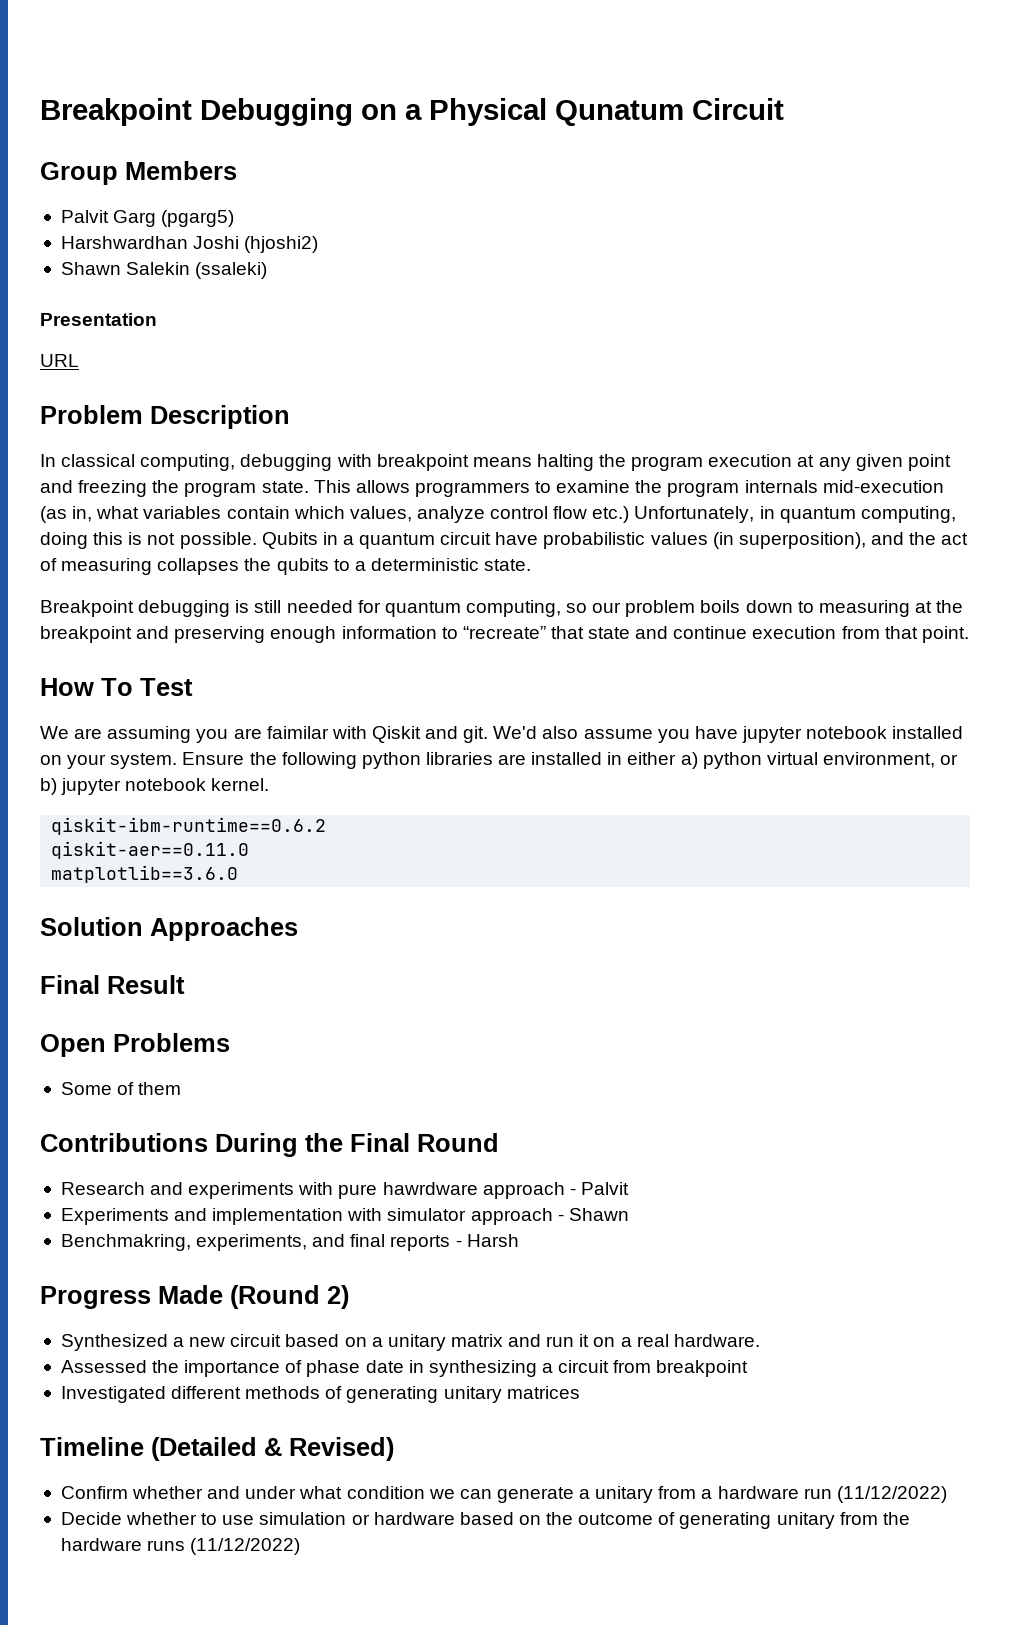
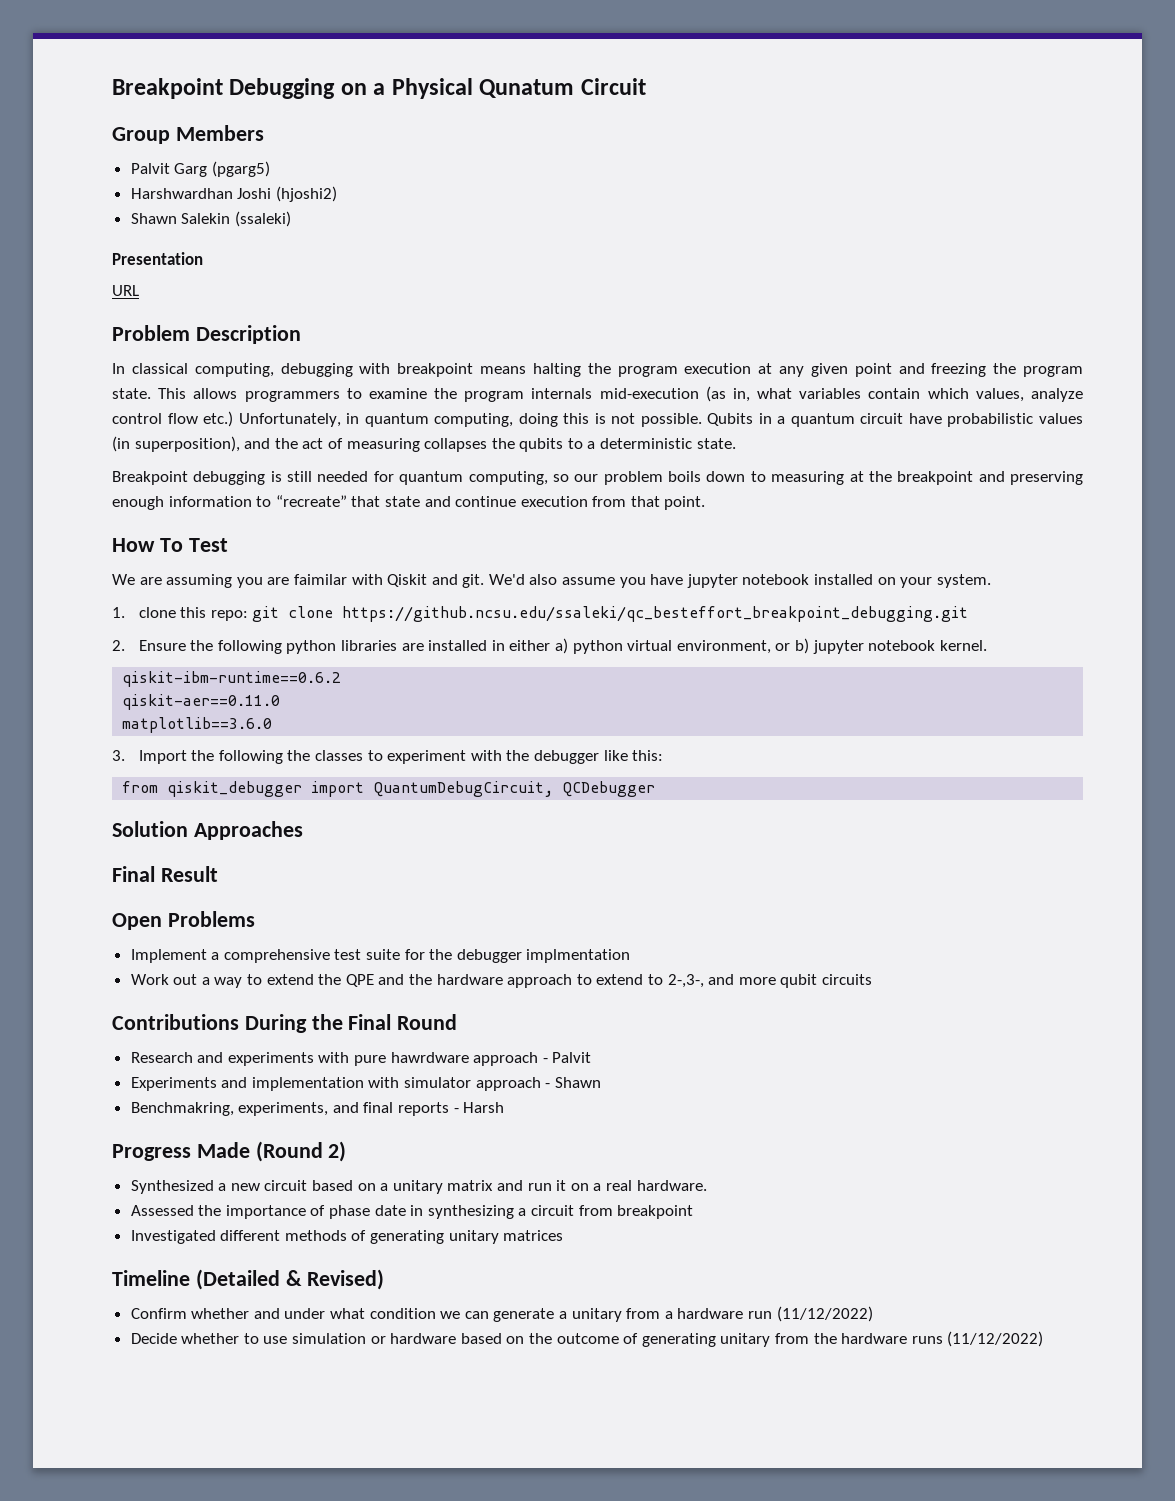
- We'd also assume you have jupyter notebook installed on your system. Ensure the following python libraries are installed in either a) python virtual environment, or b) jupyter notebook kernel.
+ We'd also assume you have jupyter notebook installed on your system.
+ 1. clone this repo: git clone https://github.ncsu.edu/ssaleki/qc_besteffort_breakpoint_debugging.git
+ 2. Ensure the following python libraries are installed in either a) python virtual environment, or b) jupyter notebook kernel.
+ 3. Import the following the classes to experiment with the debugger like this:
+ from qiskit_debugger import QuantumDebugCircuit, QCDebugger
- Some of them
+ Implement a comprehensive test suite for the debugger implmentation
+ Work out a way to extend the QPE and the hardware approach to extend to 2-,3-, and more qubit circuits

